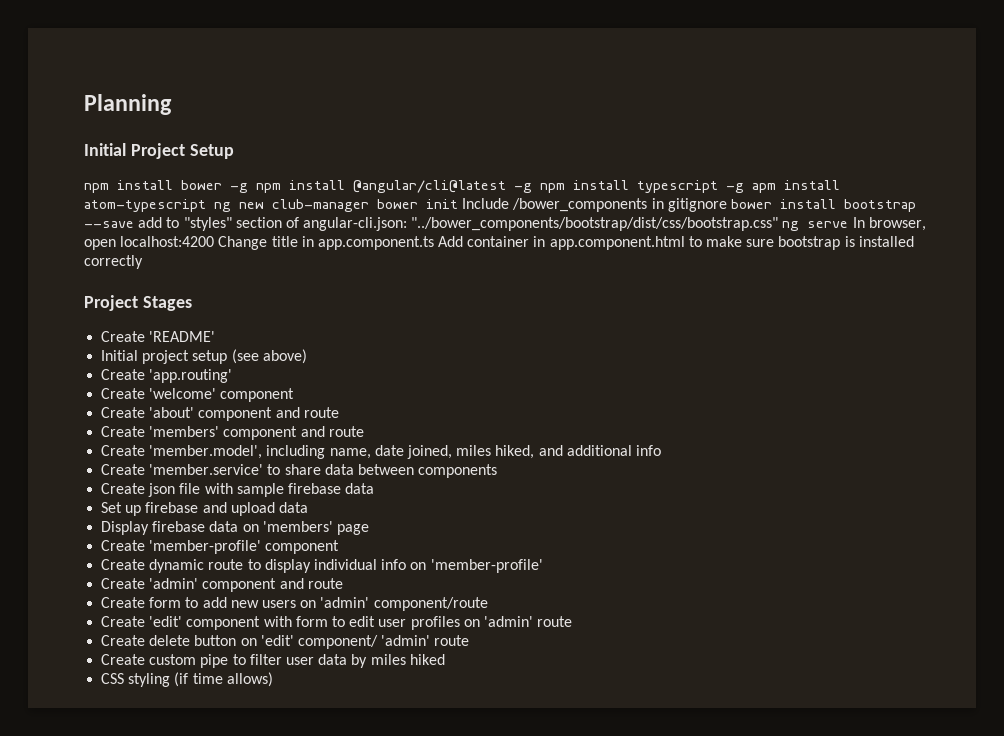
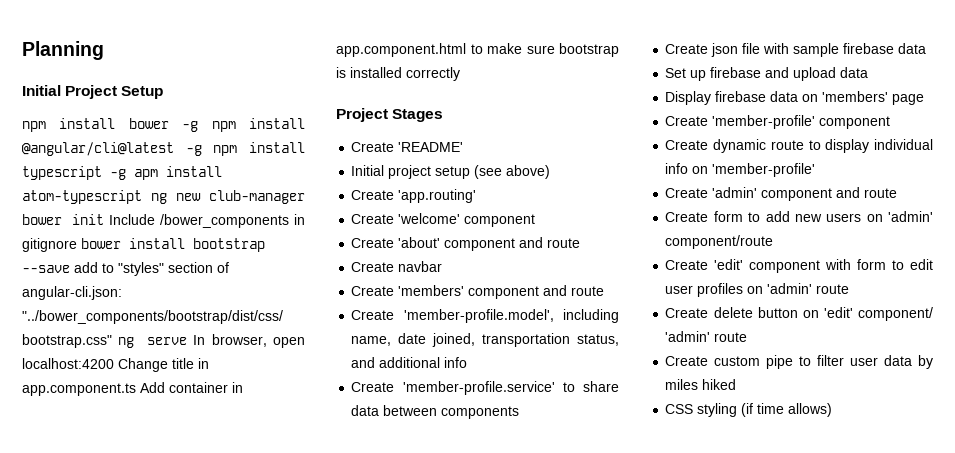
+ Create navbar
- Create 'member.model', including name, date joined, miles hiked, and additional info
+ Create 'member-profile.model', including name, date joined, transportation status, and additional info
- Create 'member.service' to share data between components
+ Create 'member-profile.service' to share data between components

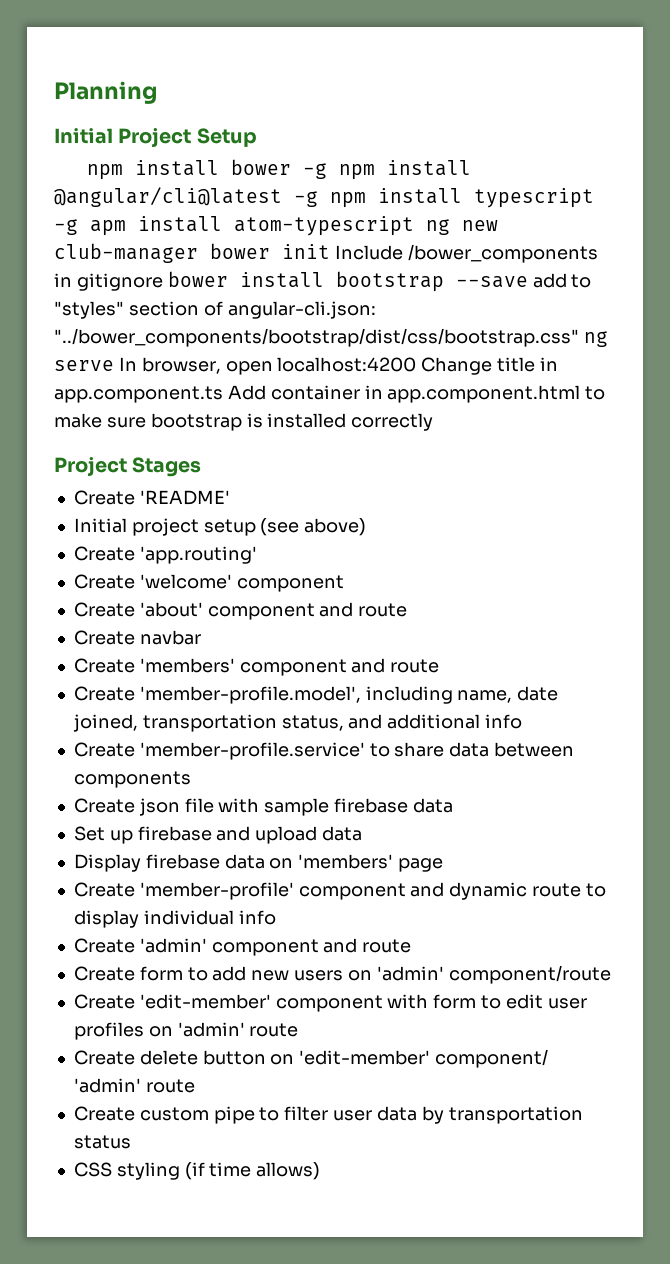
- Create 'member-profile' component
- Create dynamic route to display individual info on 'member-profile'
+ Create 'member-profile' component and dynamic route to display individual info
- Create 'edit' component with form to edit user profiles on 'admin' route
+ Create 'edit-member' component with form to edit user profiles on 'admin' route
- Create delete button on 'edit' component/ 'admin' route
+ Create delete button on 'edit-member' component/ 'admin' route
- Create custom pipe to filter user data by miles hiked
+ Create custom pipe to filter user data by transportation status

